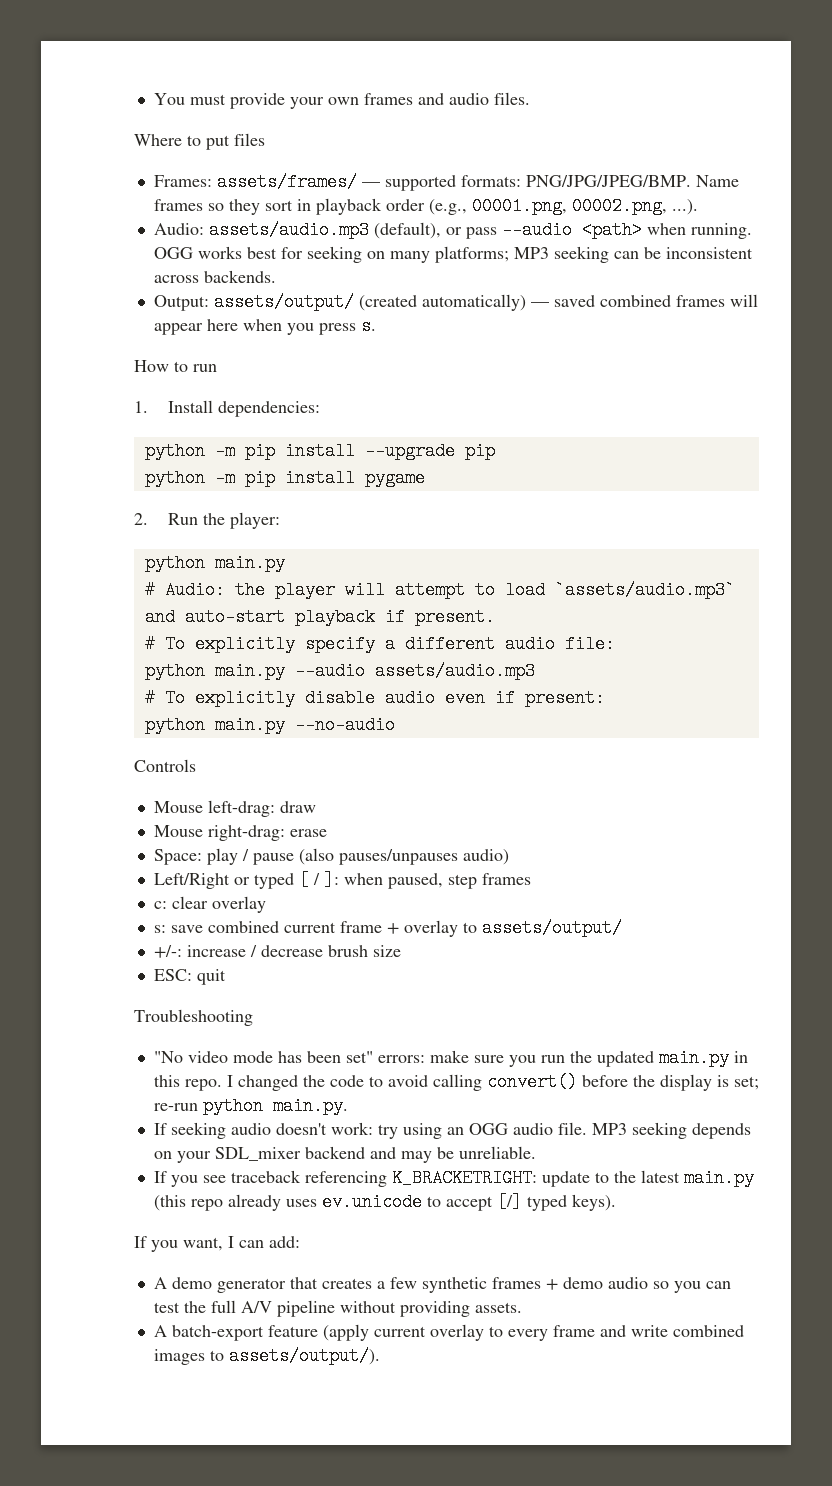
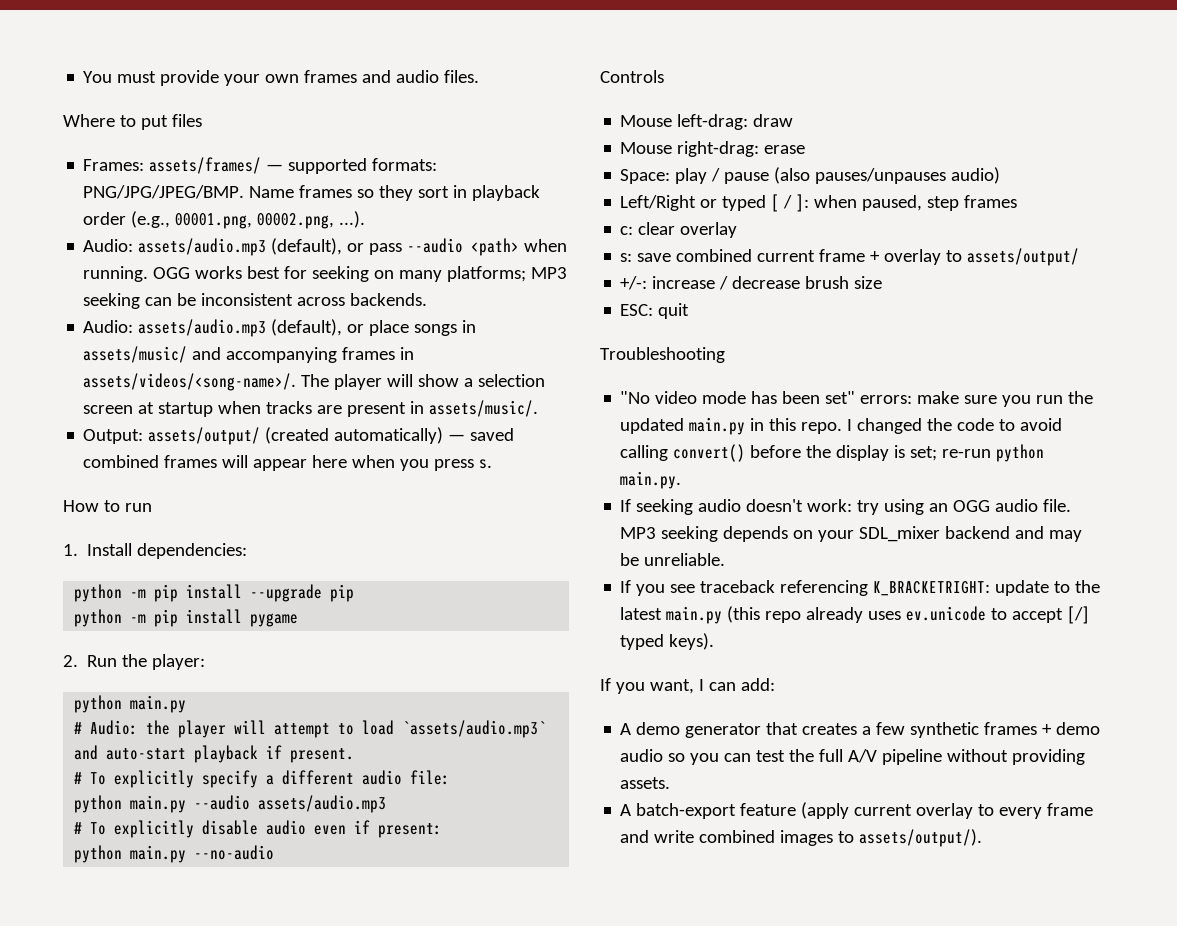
+ Audio: assets/audio.mp3 (default), or place songs in assets/music/ and accompanying frames in assets/videos/<song-name>/. The player will show a selection screen at startup when tracks are present in assets/music/.

